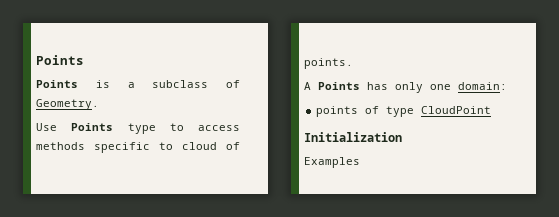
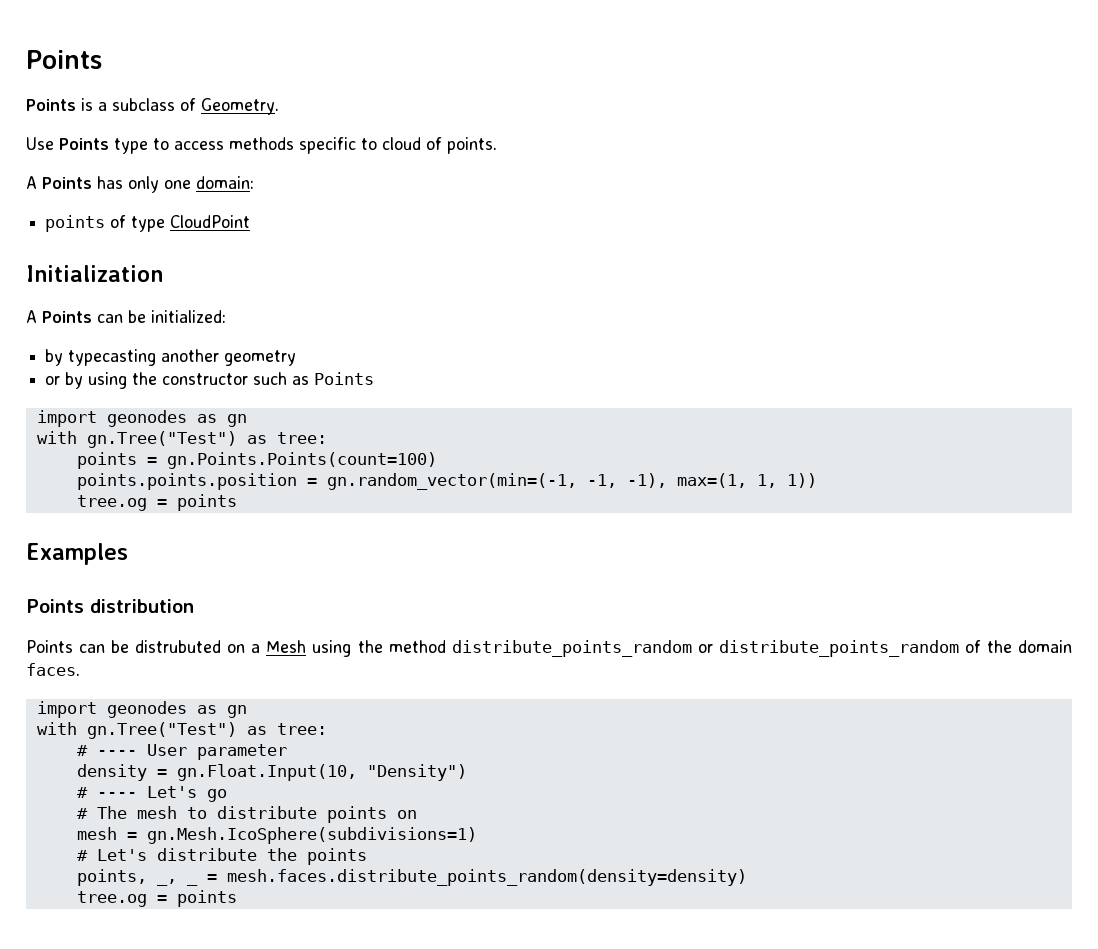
+ A Points can be initialized:
+ by typecasting another geometry
+ or by using the constructor such as Points
+ import geonodes as gn
+ with gn.Tree("Test") as tree:
+ points = gn.Points.Points(count=100)
+ points.points.position = gn.random_vector(min=(-1, -1, -1), max=(1, 1, 1))
+ tree.og = points
  Examples
+ Points distribution
+ Points can be distrubuted on a Mesh using the method distribute_points_random or distribute_points_random of the domain faces.
+ import geonodes as gn
+ with gn.Tree("Test") as tree:
+ # ---- User parameter
+ density = gn.Float.Input(10, "Density")
+ # ---- Let's go
+ # The mesh to distribute points on
+ mesh = gn.Mesh.IcoSphere(subdivisions=1)
+ # Let's distribute the points
+ points, _, _ = mesh.faces.distribute_points_random(density=density)
+ tree.og = points

